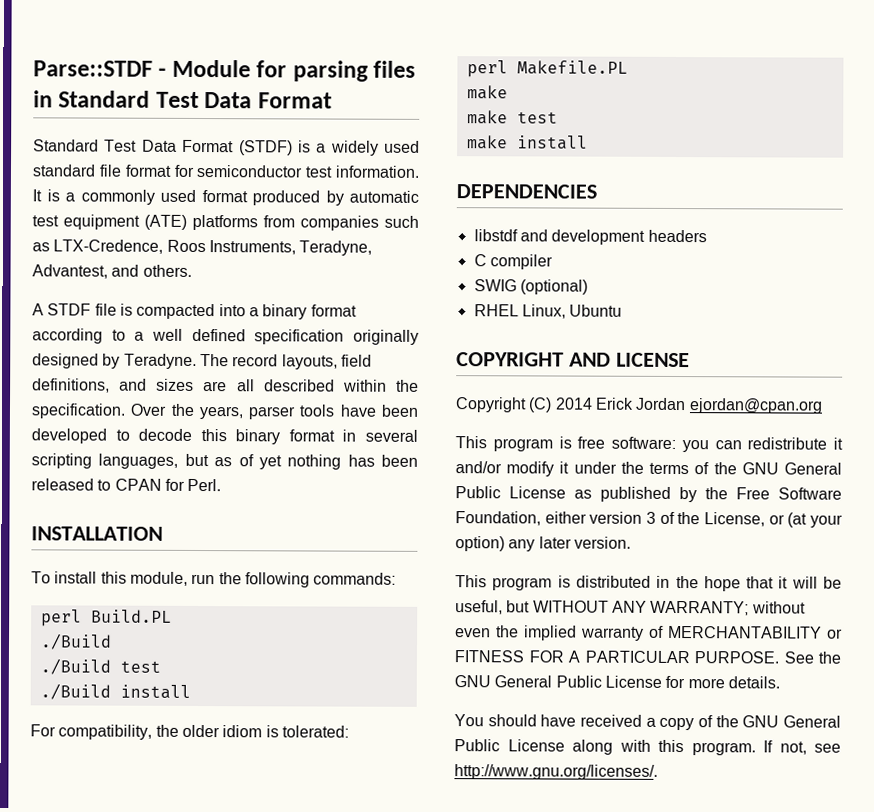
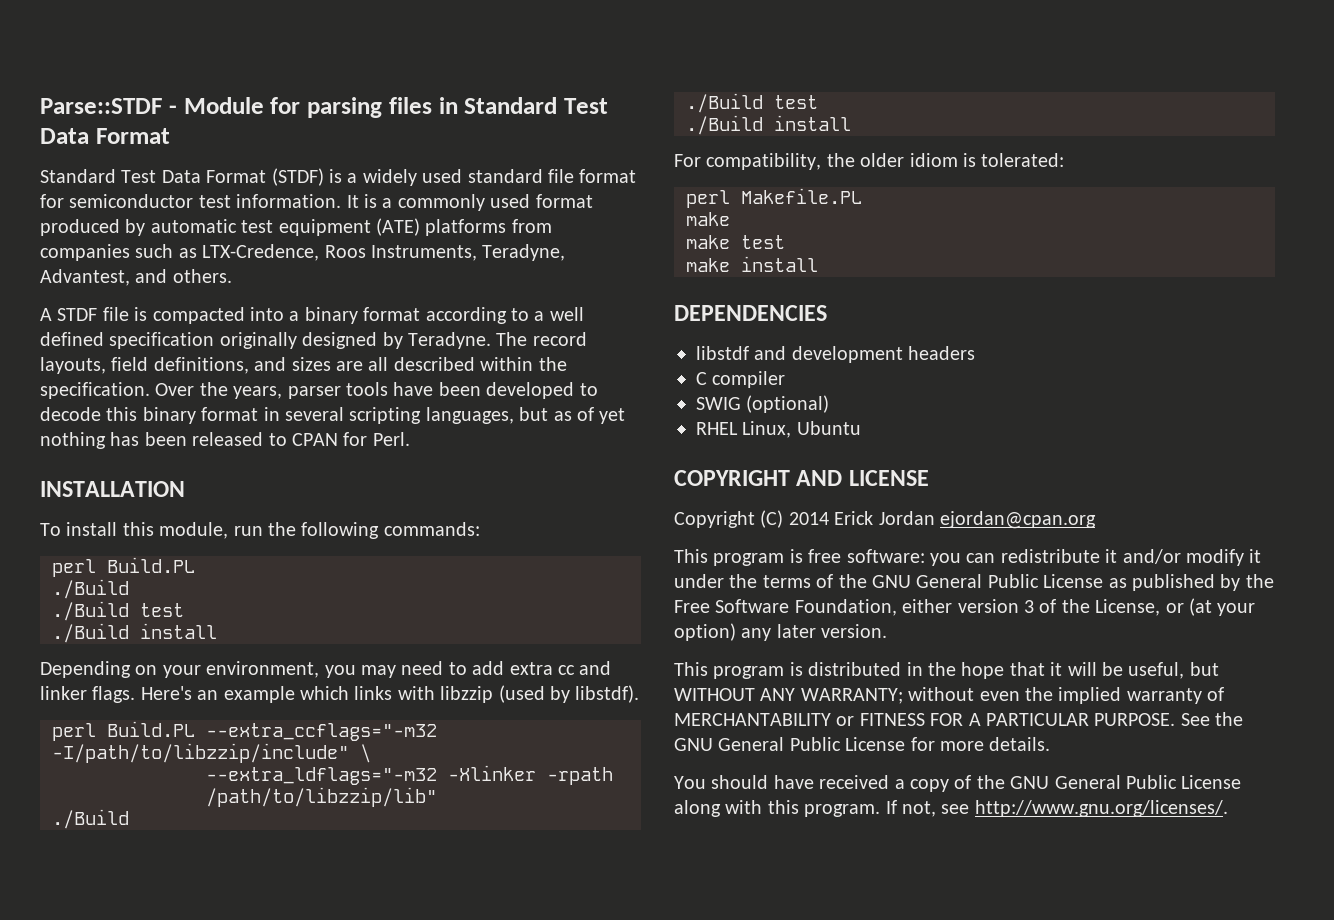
+ Depending on your environment, you may need to add extra cc and linker flags. Here's an example which links with libzzip (used by libstdf).
+ perl Build.PL --extra_ccflags="-m32 -I/path/to/libzzip/include" \
+ --extra_ldflags="-m32 -Xlinker -rpath /path/to/libzzip/lib"
+ ./Build
+ ./Build test
+ ./Build install

